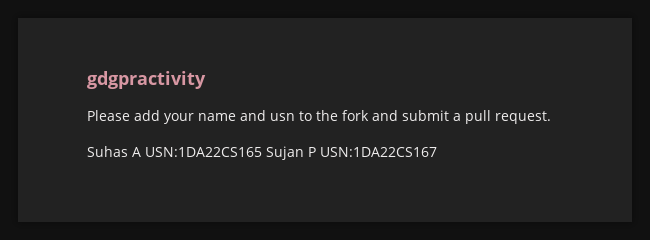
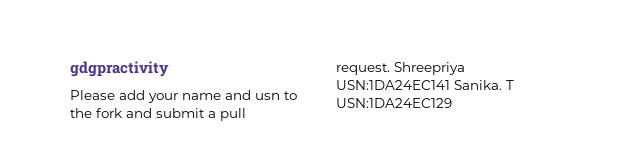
- Please add your name and usn to the fork and submit a pull request.
- Suhas A USN:1DA22CS165 Sujan P USN:1DA22CS167
+ Please add your name and usn to the fork and submit a pull request. Shreepriya USN:1DA24EC141 Sanika. T USN:1DA24EC129

